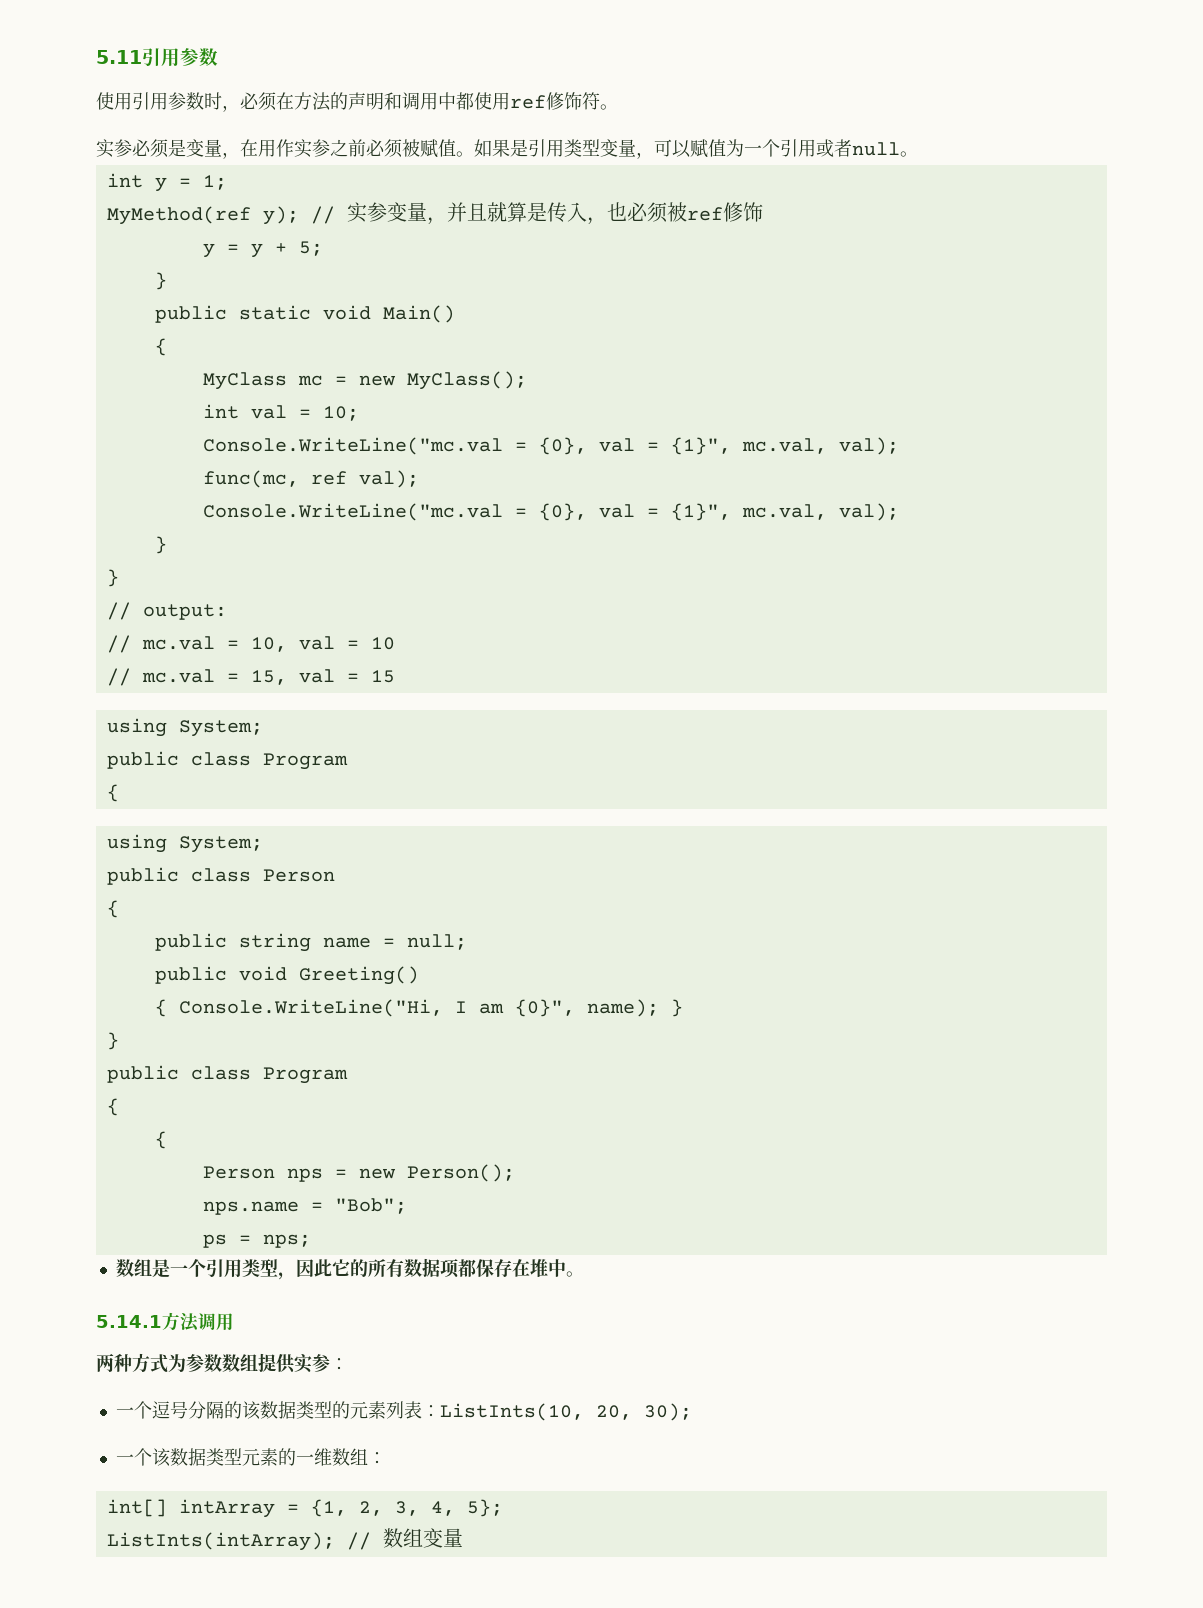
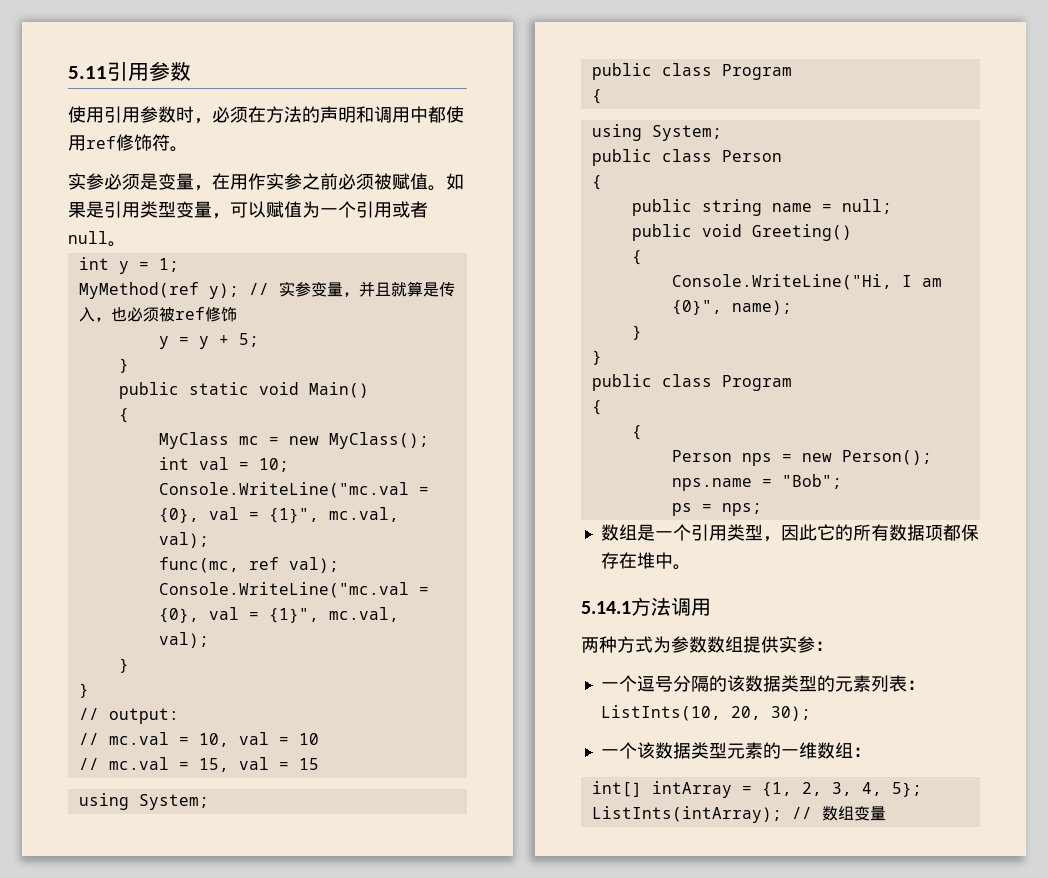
  public void Greeting()
- { Console.WriteLine("Hi, I am {0}", name); }
+ {
+ Console.WriteLine("Hi, I am {0}", name);
+ }

